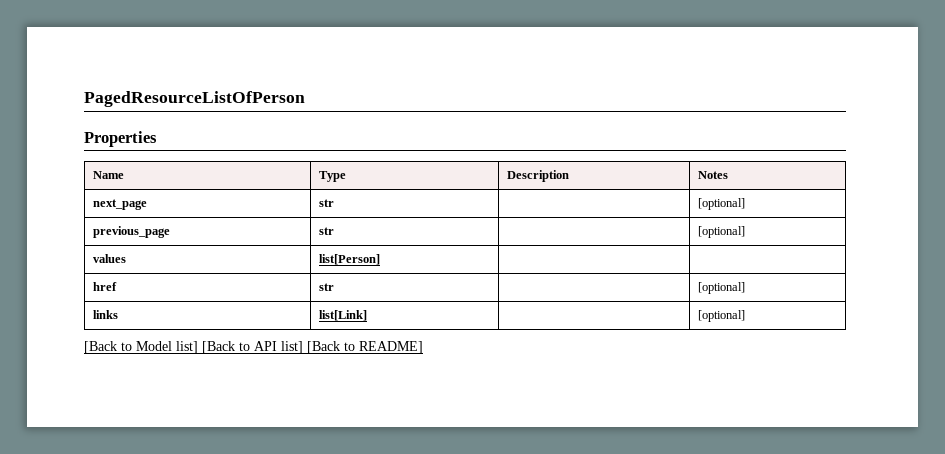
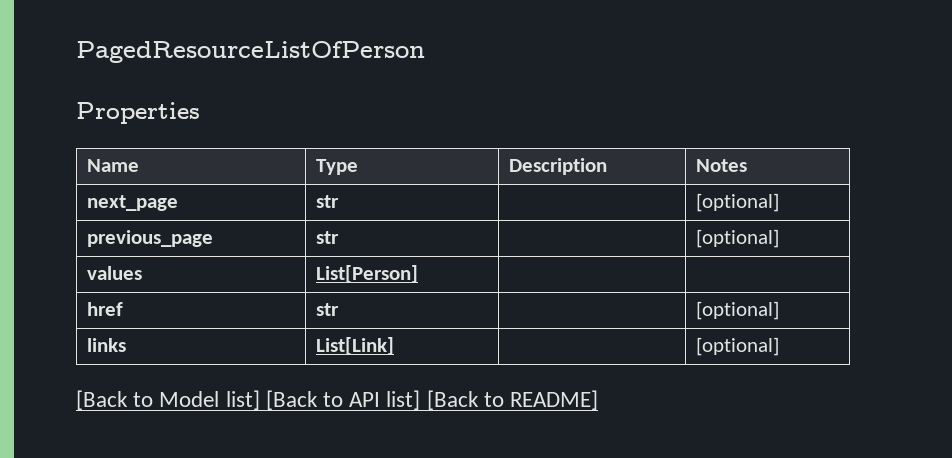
- values | list[Person] | |
+ values | List[Person] | |
- links | list[Link] | | [optional]
+ links | List[Link] | | [optional]

